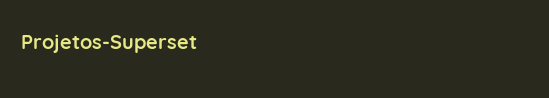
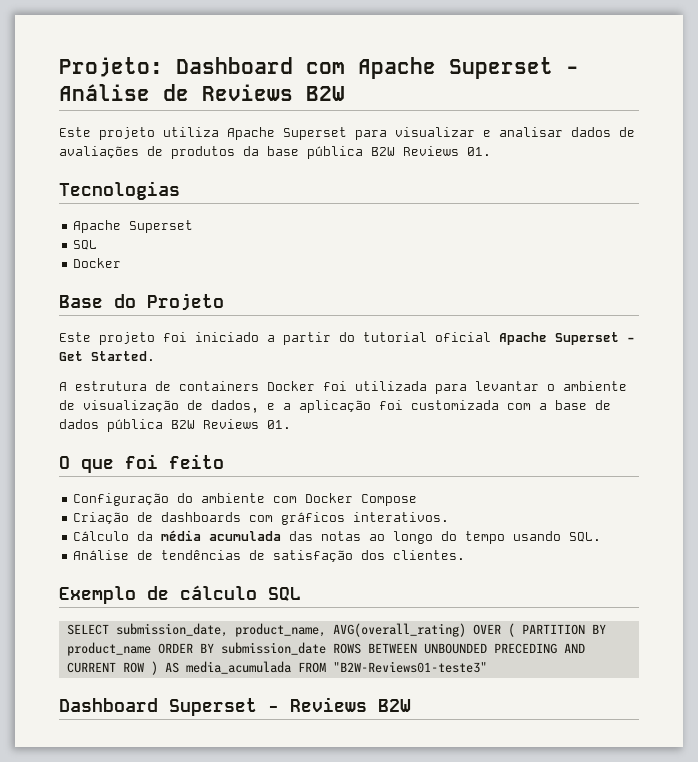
- Projetos-Superset
+ Projeto: Dashboard com Apache Superset - Análise de Reviews B2W
+ Este projeto utiliza Apache Superset para visualizar e analisar dados de avaliações de produtos da base pública B2W Reviews 01.
+ Tecnologias
+ Apache Superset
+ SQL
+ Docker
+ Base do Projeto
+ Este projeto foi iniciado a partir do tutorial oficial Apache Superset - Get Started.
+ A estrutura de containers Docker foi utilizada para levantar o ambiente de visualização de dados, e a aplicação foi customizada com a base de dados pública B2W Reviews 01.
+ O que foi feito
+ Configuração do ambiente com Docker Compose
+ Criação de dashboards com gráficos interativos.
+ Cálculo da média acumulada das notas ao longo do tempo usando SQL.
+ Análise de tendências de satisfação dos clientes.
+ Exemplo de cálculo SQL
+ SELECT submission_date, product_name, AVG(overall_rating) OVER ( PARTITION BY product_name ORDER BY submission_date ROWS BETWEEN UNBOUNDED PRECEDING AND CURRENT ROW ) AS media_acumulada FROM "B2W-Reviews01-teste3"
+ Dashboard Superset - Reviews B2W

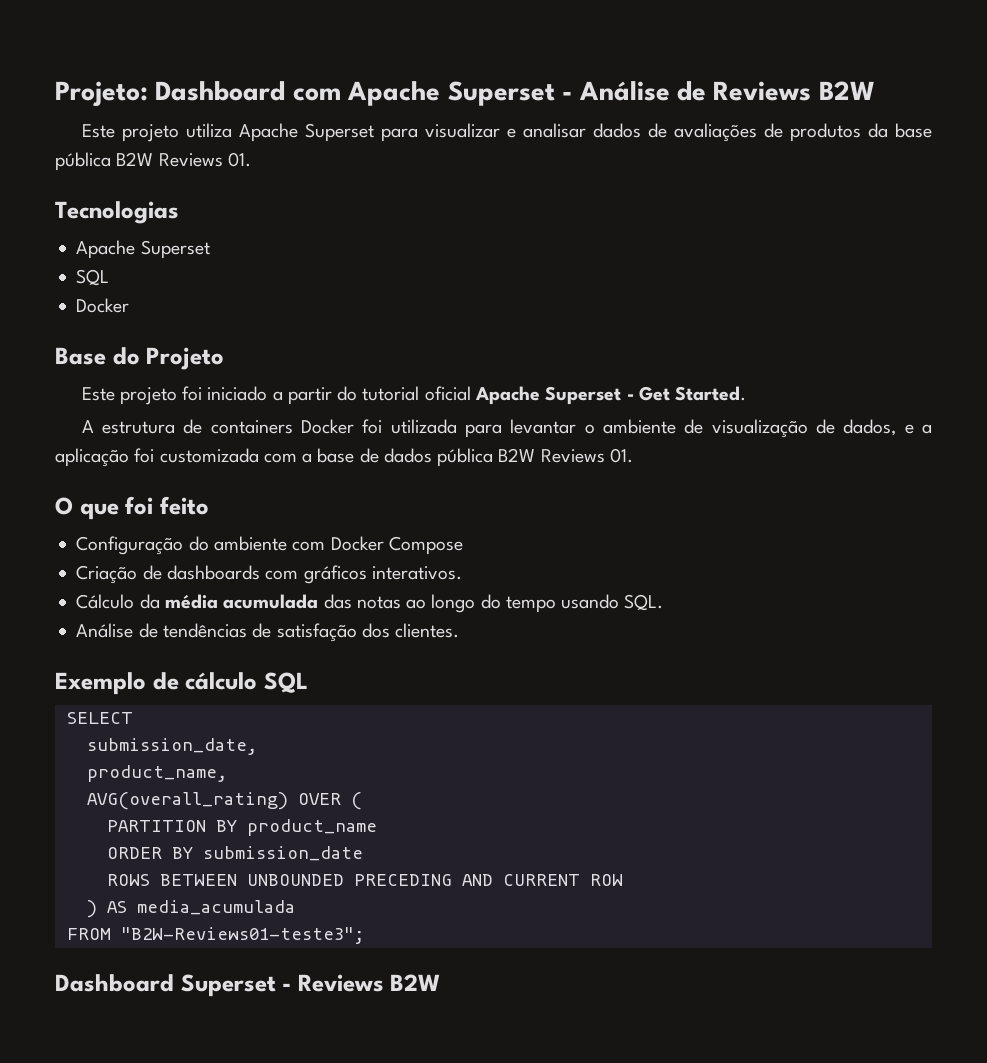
- SELECT submission_date, product_name, AVG(overall_rating) OVER ( PARTITION BY product_name ORDER BY submission_date ROWS BETWEEN UNBOUNDED PRECEDING AND CURRENT ROW ) AS media_acumulada FROM "B2W-Reviews01-teste3"
+ SELECT
+ submission_date,
+ product_name,
+ AVG(overall_rating) OVER (
+ PARTITION BY product_name
+ ORDER BY submission_date
+ ROWS BETWEEN UNBOUNDED PRECEDING AND CURRENT ROW
+ ) AS media_acumulada
+ FROM "B2W-Reviews01-teste3";

